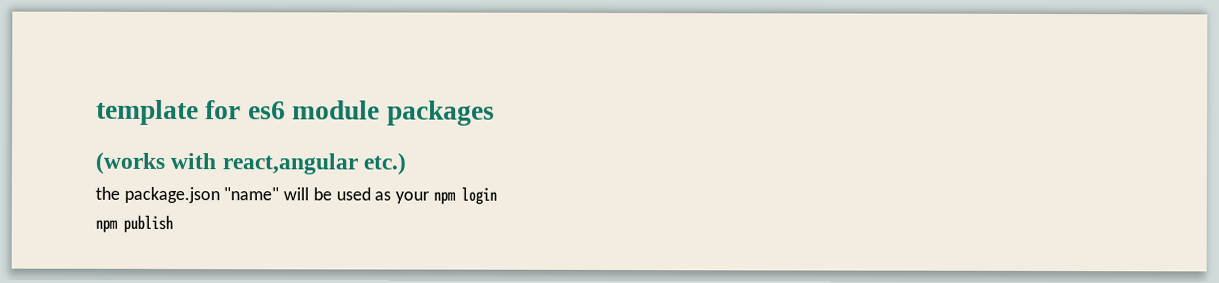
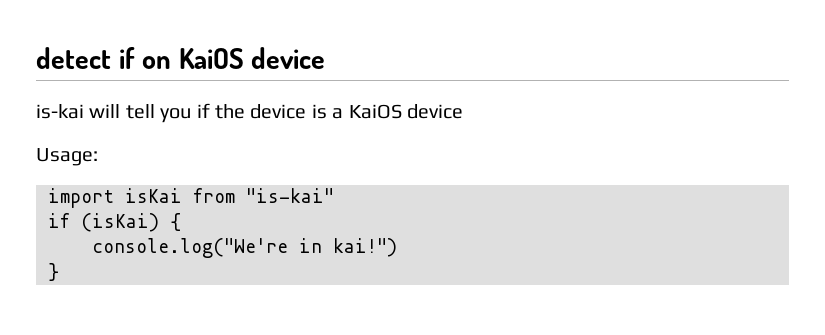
- template for es6 module packages
- (works with react,angular etc.)
- the package.json "name" will be used as your npm login
- npm publish
+ detect if on KaiOS device
+ is-kai will tell you if the device is a KaiOS device
+ Usage:
+ import isKai from "is-kai"
+ if (isKai) {
+ console.log("We're in kai!")
+ }

